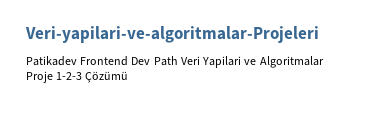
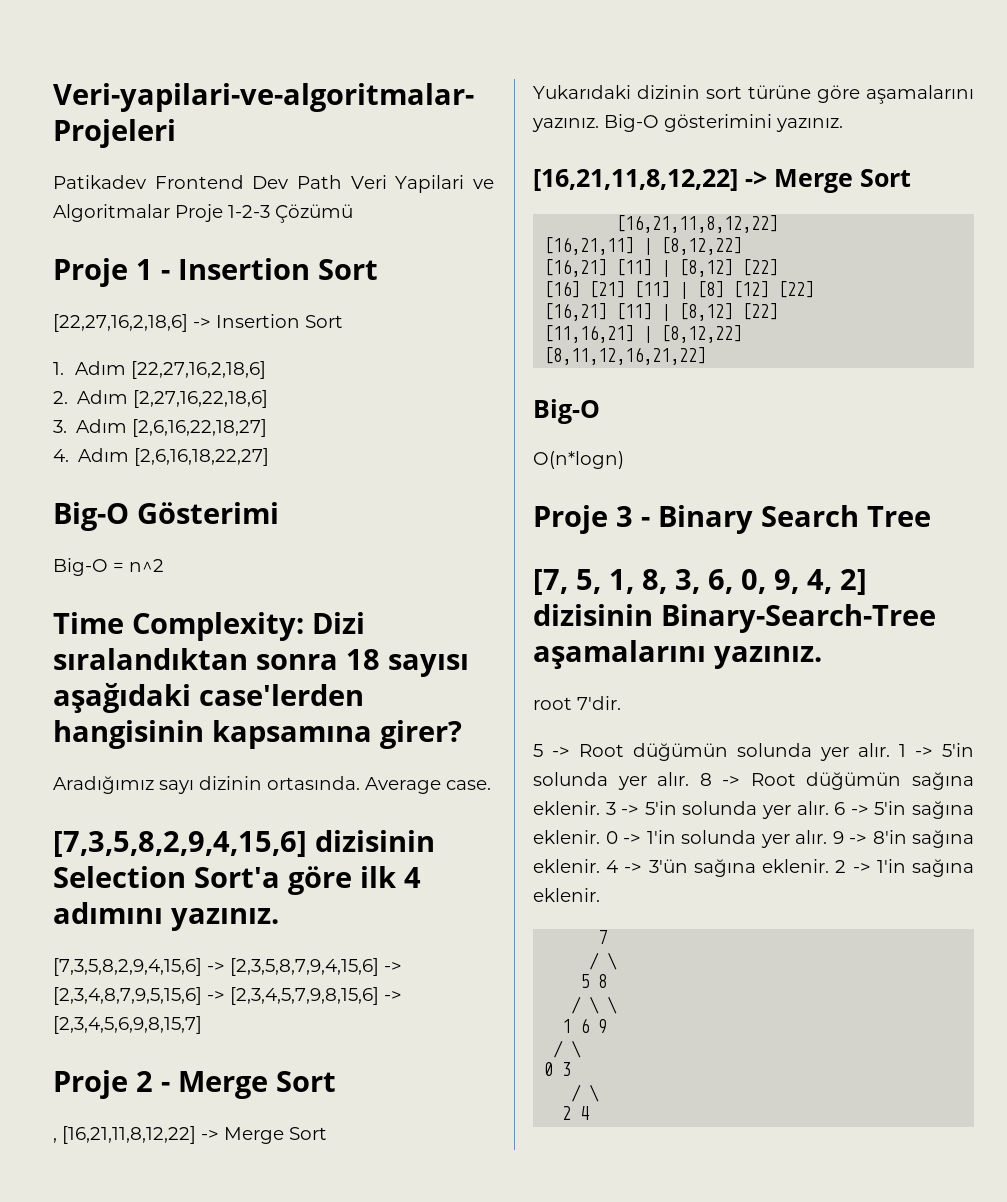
+ Proje 1 - Insertion Sort
+ [22,27,16,2,18,6] -> Insertion Sort
+ 1. Adım [22,27,16,2,18,6]
+ 2. Adım [2,27,16,22,18,6]
+ 3. Adım [2,6,16,22,18,27]
+ 4. Adım [2,6,16,18,22,27]
+ Big-O Gösterimi
+ Big-O = n^2
+ Time Complexity: Dizi sıralandıktan sonra 18 sayısı aşağıdaki case'lerden hangisinin kapsamına girer?
+ Aradığımız sayı dizinin ortasında. Average case.
+ [7,3,5,8,2,9,4,15,6] dizisinin Selection Sort'a göre ilk 4 adımını yazınız.
+ [7,3,5,8,2,9,4,15,6] -> [2,3,5,8,7,9,4,15,6] -> [2,3,4,8,7,9,5,15,6] -> [2,3,4,5,7,9,8,15,6] -> [2,3,4,5,6,9,8,15,7]
+ Proje 2 - Merge Sort
+ , [16,21,11,8,12,22] -> Merge Sort
+ Yukarıdaki dizinin sort türüne göre aşamalarını yazınız. Big-O gösterimini yazınız.
+ [16,21,11,8,12,22] -> Merge Sort
+ [16,21,11,8,12,22]
+ [16,21,11] | [8,12,22]
+ [16,21] [11] | [8,12] [22]
+ [16] [21] [11] | [8] [12] [22]
+ [16,21] [11] | [8,12] [22]
+ [11,16,21] | [8,12,22]
+ [8,11,12,16,21,22]
+ Big-O
+ O(n*logn)
+ Proje 3 - Binary Search Tree
+ [7, 5, 1, 8, 3, 6, 0, 9, 4, 2] dizisinin Binary-Search-Tree aşamalarını yazınız.
+ root 7'dir.
+ 5 -> Root düğümün solunda yer alır. 1 -> 5'in solunda yer alır. 8 -> Root düğümün sağına eklenir. 3 -> 5'in solunda yer alır. 6 -> 5'in sağına eklenir. 0 -> 1'in solunda yer alır. 9 -> 8'in sağına eklenir. 4 -> 3'ün sağına eklenir. 2 -> 1'in sağına eklenir.
+ 7
+ / \
+ 5 8
+ / \ \
+ 1 6 9
+ / \
+ 0 3
+ / \
+ 2 4

